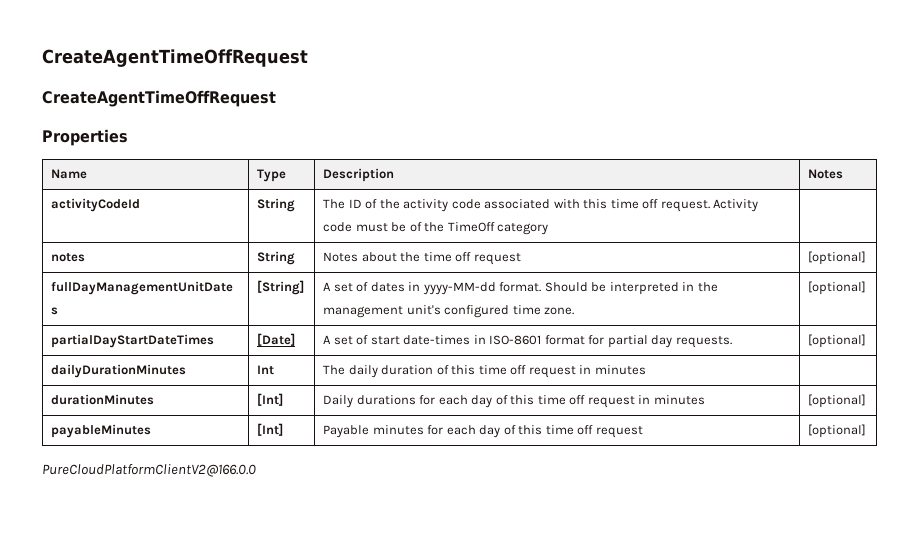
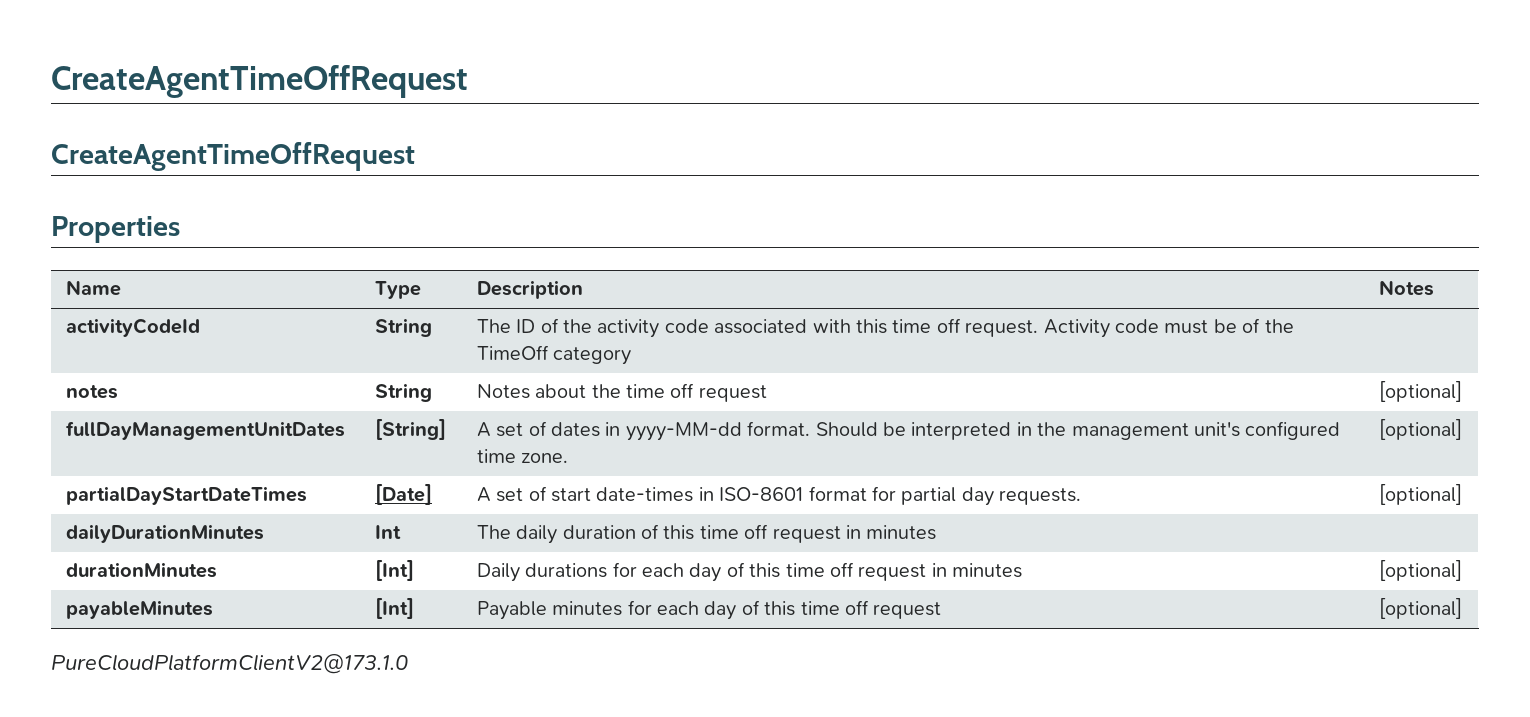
- PureCloudPlatformClientV2@166.0.0
+ PureCloudPlatformClientV2@173.1.0

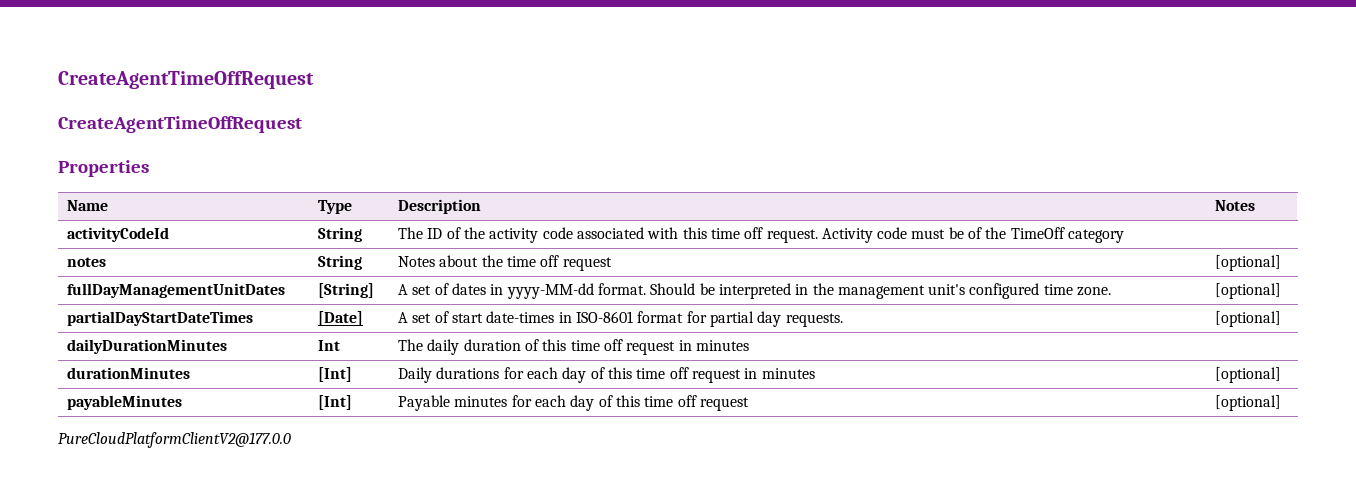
- PureCloudPlatformClientV2@173.1.0
+ PureCloudPlatformClientV2@177.0.0

